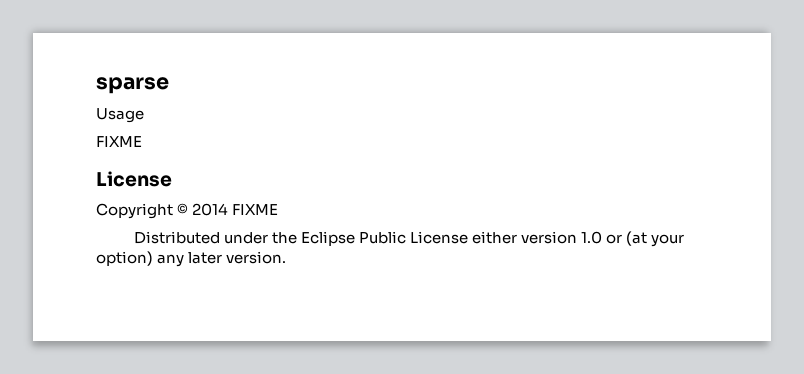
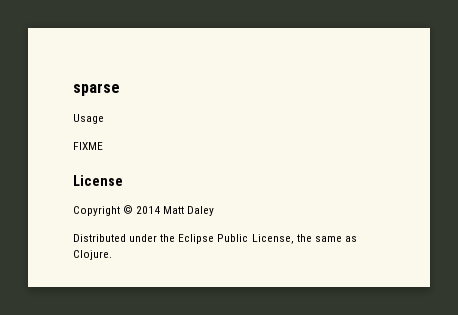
- Copyright © 2014 FIXME
+ Copyright © 2014 Matt Daley
- Distributed under the Eclipse Public License either version 1.0 or (at your option) any later version.
+ Distributed under the Eclipse Public License, the same as Clojure.

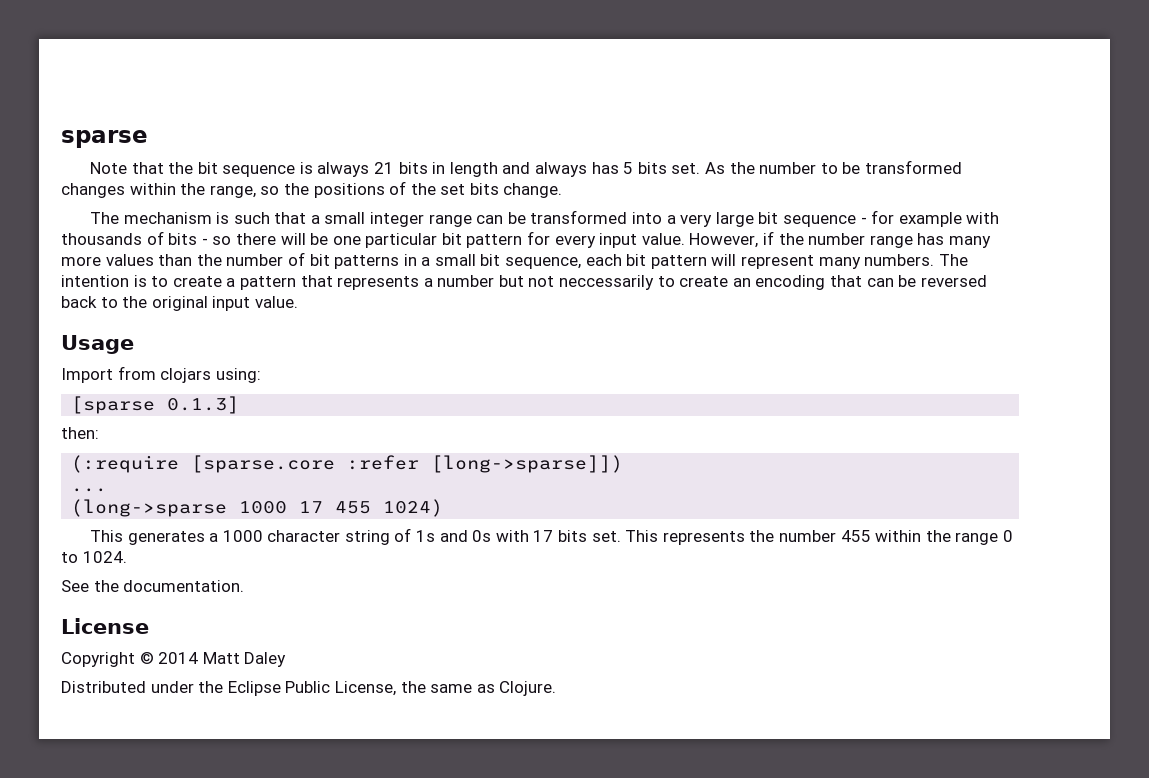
+ Note that the bit sequence is always 21 bits in length and always has 5 bits set. As the number to be transformed changes within the range, so the positions of the set bits change.
+ The mechanism is such that a small integer range can be transformed into a very large bit sequence - for example with thousands of bits - so there will be one particular bit pattern for every input value. However, if the number range has many more values than the number of bit patterns in a small bit sequence, each bit pattern will represent many numbers. The intention is to create a pattern that represents a number but not neccessarily to create an encoding that can be reversed back to the original input value.
  Usage
- FIXME
+ Import from clojars using:
+ [sparse 0.1.3]
+ then:
+ (:require [sparse.core :refer [long->sparse]])
+ ...
+ (long->sparse 1000 17 455 1024)
+ This generates a 1000 character string of 1s and 0s with 17 bits set. This represents the number 455 within the range 0 to 1024.
+ See the documentation.

